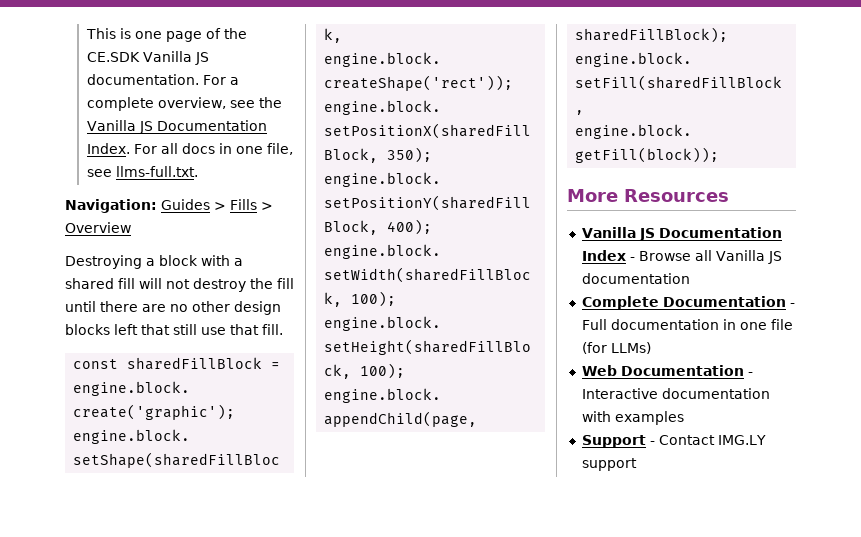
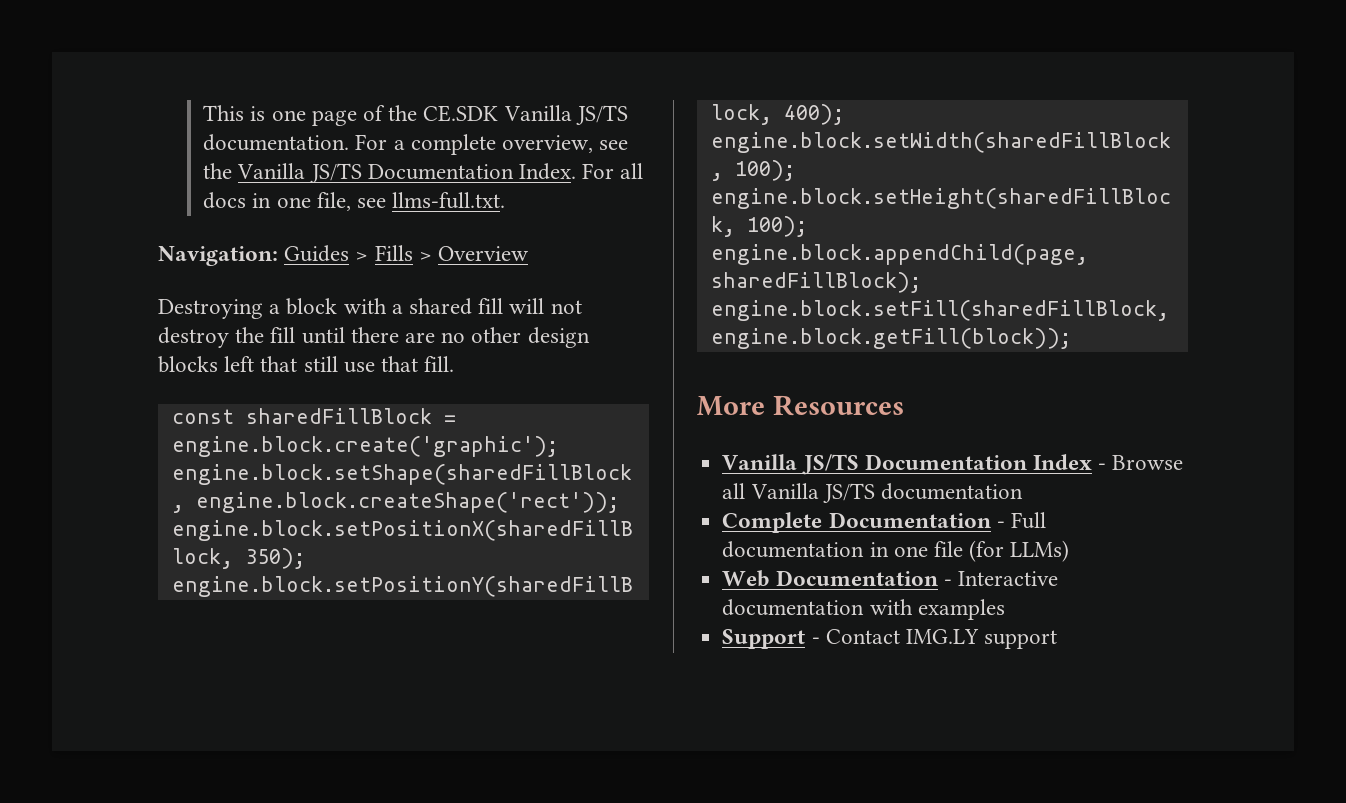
- This is one page of the CE.SDK Vanilla JS documentation.
+ This is one page of the CE.SDK Vanilla JS/TS documentation.
- For a complete overview, see the Vanilla JS Documentation Index.
+ For a complete overview, see the Vanilla JS/TS Documentation Index.
- Vanilla JS Documentation Index - Browse all Vanilla JS documentation
+ Vanilla JS/TS Documentation Index - Browse all Vanilla JS/TS documentation

